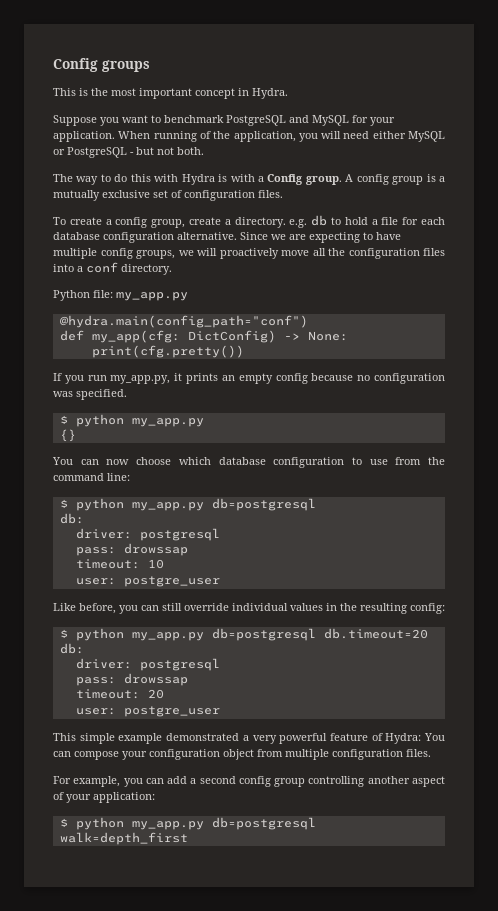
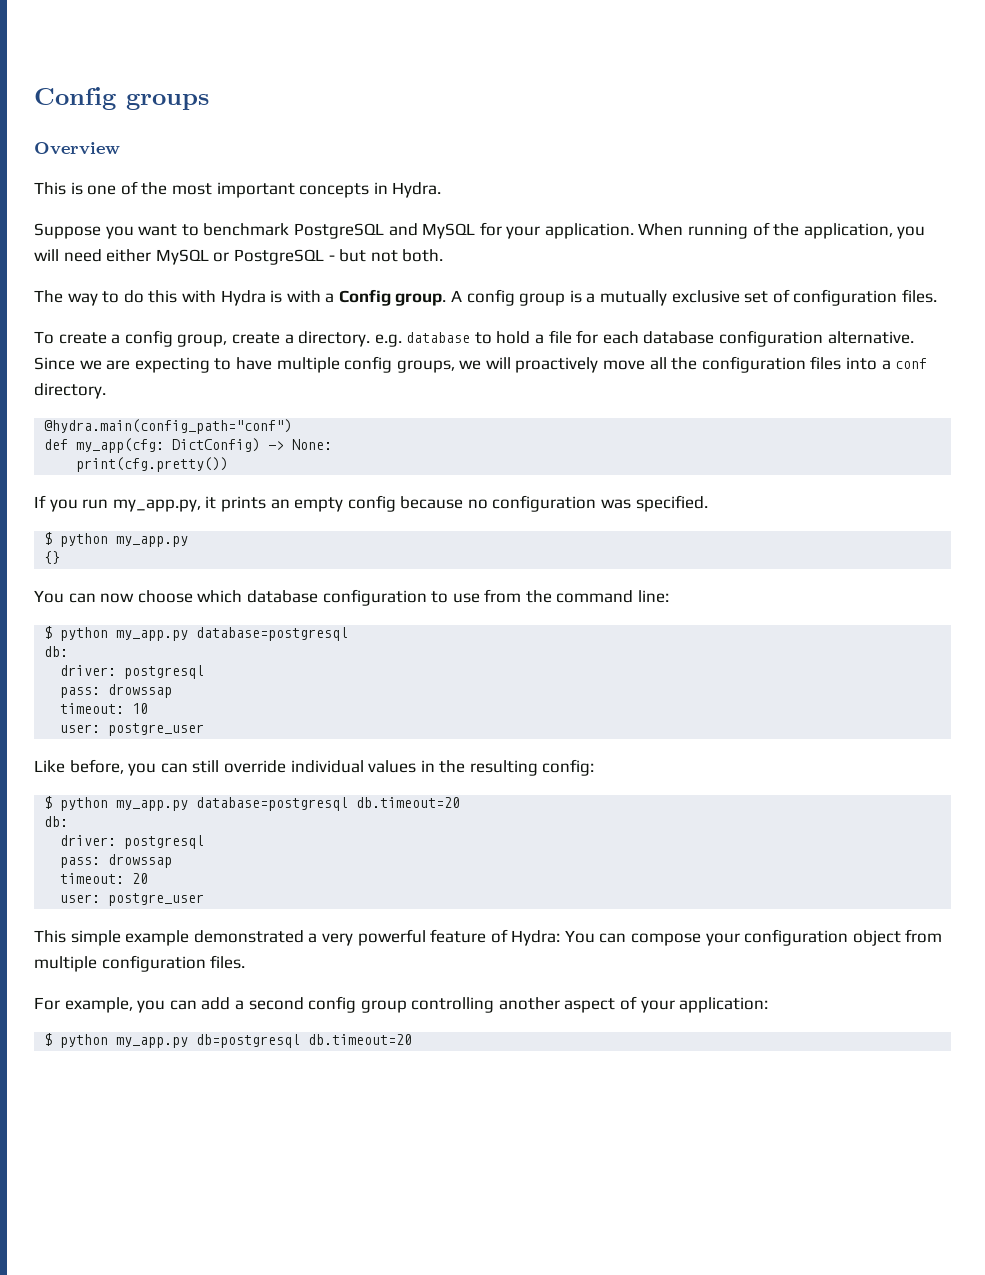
+ Overview
- This is the most important concept in Hydra.
+ This is one of the most important concepts in Hydra.
- To create a config group, create a directory. e.g. db to hold a file for each database configuration alternative.
+ To create a config group, create a directory. e.g. database to hold a file for each database configuration alternative.
- Python file: my_app.py
  You can now choose which database configuration to use from the command line:
- $ python my_app.py db=postgresql
+ $ python my_app.py database=postgresql
- $ python my_app.py db=postgresql db.timeout=20
+ $ python my_app.py database=postgresql db.timeout=20
- $ python my_app.py db=postgresql walk=depth_first
+ $ python my_app.py db=postgresql db.timeout=20

